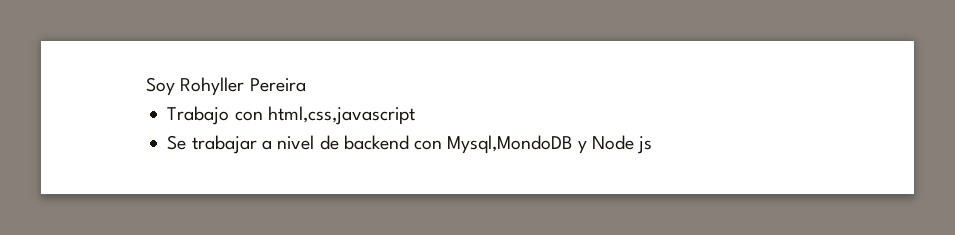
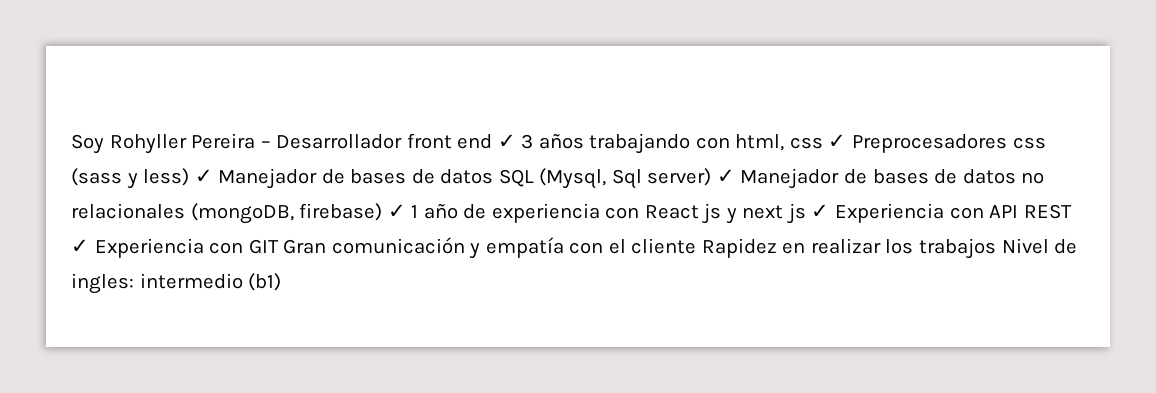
- Soy Rohyller Pereira
- Trabajo con html,css,javascript
- Se trabajar a nivel de backend con Mysql,MondoDB y Node js
+ Soy Rohyller Pereira – Desarrollador front end ✓ 3 años trabajando con html, css ✓ Preprocesadores css (sass y less) ✓ Manejador de bases de datos SQL (Mysql, Sql server) ✓ Manejador de bases de datos no relacionales (mongoDB, firebase) ✓ 1 año de experiencia con React js y next js ✓ Experiencia con API REST ✓ Experiencia con GIT Gran comunicación y empatía con el cliente Rapidez en realizar los trabajos Nivel de ingles: intermedio (b1)

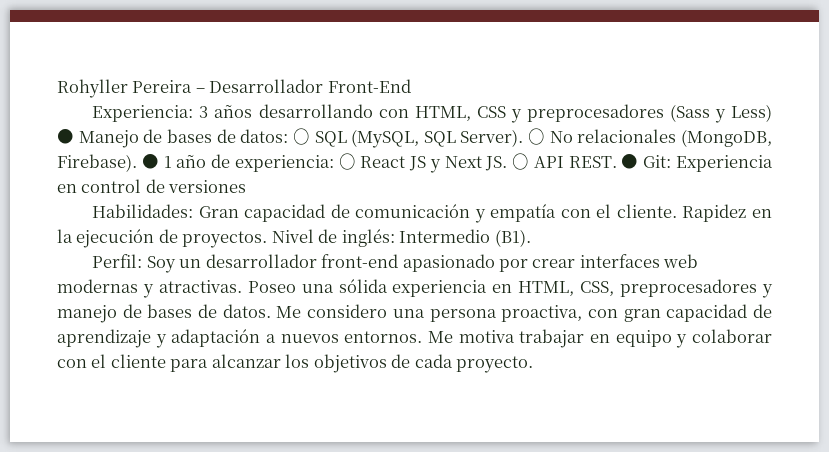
- Soy Rohyller Pereira – Desarrollador front end ✓ 3 años trabajando con html, css ✓ Preprocesadores css (sass y less) ✓ Manejador de bases de datos SQL (Mysql, Sql server) ✓ Manejador de bases de datos no relacionales (mongoDB, firebase) ✓ 1 año de experiencia con React js y next js ✓ Experiencia con API REST ✓ Experiencia con GIT Gran comunicación y empatía con el cliente Rapidez en realizar los trabajos Nivel de ingles: intermedio (b1)
+ Rohyller Pereira – Desarrollador Front-End
+ Experiencia: 3 años desarrollando con HTML, CSS y preprocesadores (Sass y Less) ● Manejo de bases de datos: ○ SQL (MySQL, SQL Server). ○ No relacionales (MongoDB, Firebase). ● 1 año de experiencia: ○ React JS y Next JS. ○ API REST. ● Git: Experiencia en control de versiones
+ Habilidades: Gran capacidad de comunicación y empatía con el cliente. Rapidez en la ejecución de proyectos. Nivel de inglés: Intermedio (B1).
+ Perfil: Soy un desarrollador front-end apasionado por crear interfaces web modernas y atractivas. Poseo una sólida experiencia en HTML, CSS, preprocesadores y manejo de bases de datos. Me considero una persona proactiva, con gran capacidad de aprendizaje y adaptación a nuevos entornos. Me motiva trabajar en equipo y colaborar con el cliente para alcanzar los objetivos de cada proyecto.

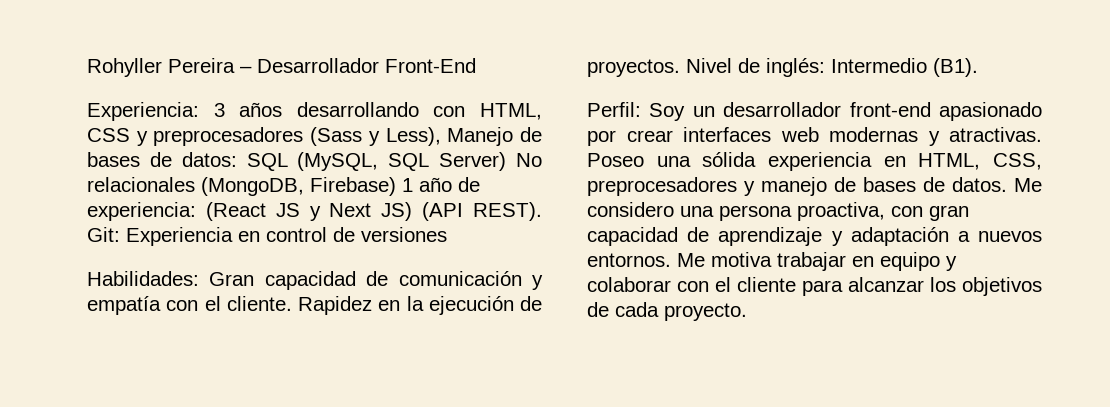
- Experiencia: 3 años desarrollando con HTML, CSS y preprocesadores (Sass y Less) ● Manejo de bases de datos: ○ SQL (MySQL, SQL Server). ○ No relacionales (MongoDB, Firebase). ● 1 año de experiencia: ○ React JS y Next JS. ○ API REST. ● Git: Experiencia en control de versiones
+ Experiencia: 3 años desarrollando con HTML, CSS y preprocesadores (Sass y Less), Manejo de bases de datos: SQL (MySQL, SQL Server) No relacionales (MongoDB, Firebase) 1 año de experiencia: (React JS y Next JS) (API REST). Git: Experiencia en control de versiones

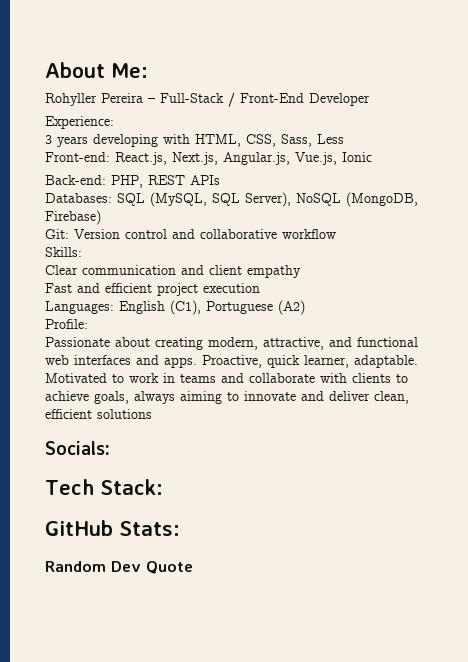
+ About Me:
- Rohyller Pereira – Desarrollador Front-End
- Experiencia: 3 años desarrollando con HTML, CSS y preprocesadores (Sass y Less), Manejo de bases de datos: SQL (MySQL, SQL Server) No relacionales (MongoDB, Firebase) 1 año de experiencia: (React JS y Next JS) (API REST). Git: Experiencia en control de versiones
- Habilidades: Gran capacidad de comunicación y empatía con el cliente. Rapidez en la ejecución de proyectos. Nivel de inglés: Intermedio (B1).
- Perfil: Soy un desarrollador front-end apasionado por crear interfaces web modernas y atractivas. Poseo una sólida experiencia en HTML, CSS, preprocesadores y manejo de bases de datos. Me considero una persona proactiva, con gran capacidad de aprendizaje y adaptación a nuevos entornos. Me motiva trabajar en equipo y colaborar con el cliente para alcanzar los objetivos de cada proyecto.
+ Rohyller Pereira – Full-Stack / Front-End Developer
+ Experience:
+ 3 years developing with HTML, CSS, Sass, Less
+ Front-end: React.js, Next.js, Angular.js, Vue.js, Ionic
+ Back-end: PHP, REST APIs
+ Databases: SQL (MySQL, SQL Server), NoSQL (MongoDB, Firebase)
+ Git: Version control and collaborative workflow
+ Skills:
+ Clear communication and client empathy
+ Fast and efficient project execution
+ Languages: English (C1), Portuguese (A2)
+ Profile:
+ Passionate about creating modern, attractive, and functional web interfaces and apps. Proactive, quick learner, adaptable. Motivated to work in teams and collaborate with clients to achieve goals, always aiming to innovate and deliver clean, efficient solutions
+ Socials:
+ Tech Stack:
+ GitHub Stats:
+ Random Dev Quote

